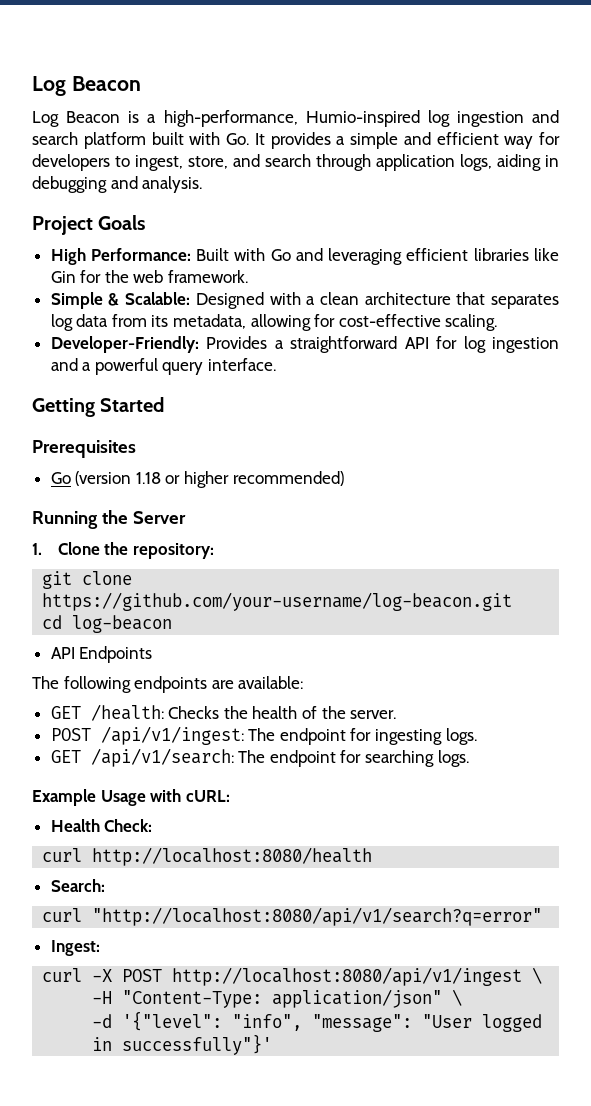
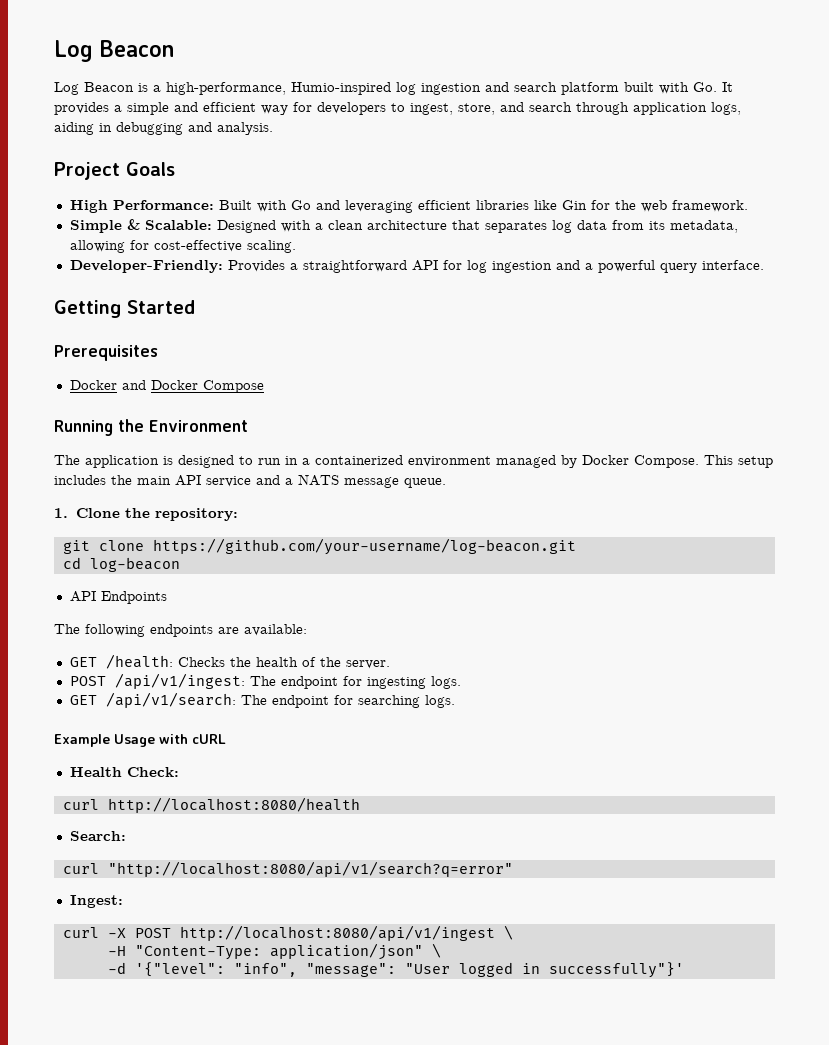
- Go (version 1.18 or higher recommended)
- Running the Server
+ Docker and Docker Compose
+ Running the Environment
+ The application is designed to run in a containerized environment managed by Docker Compose. This setup includes the main API service and a NATS message queue.
- Example Usage with cURL:
+ Example Usage with cURL

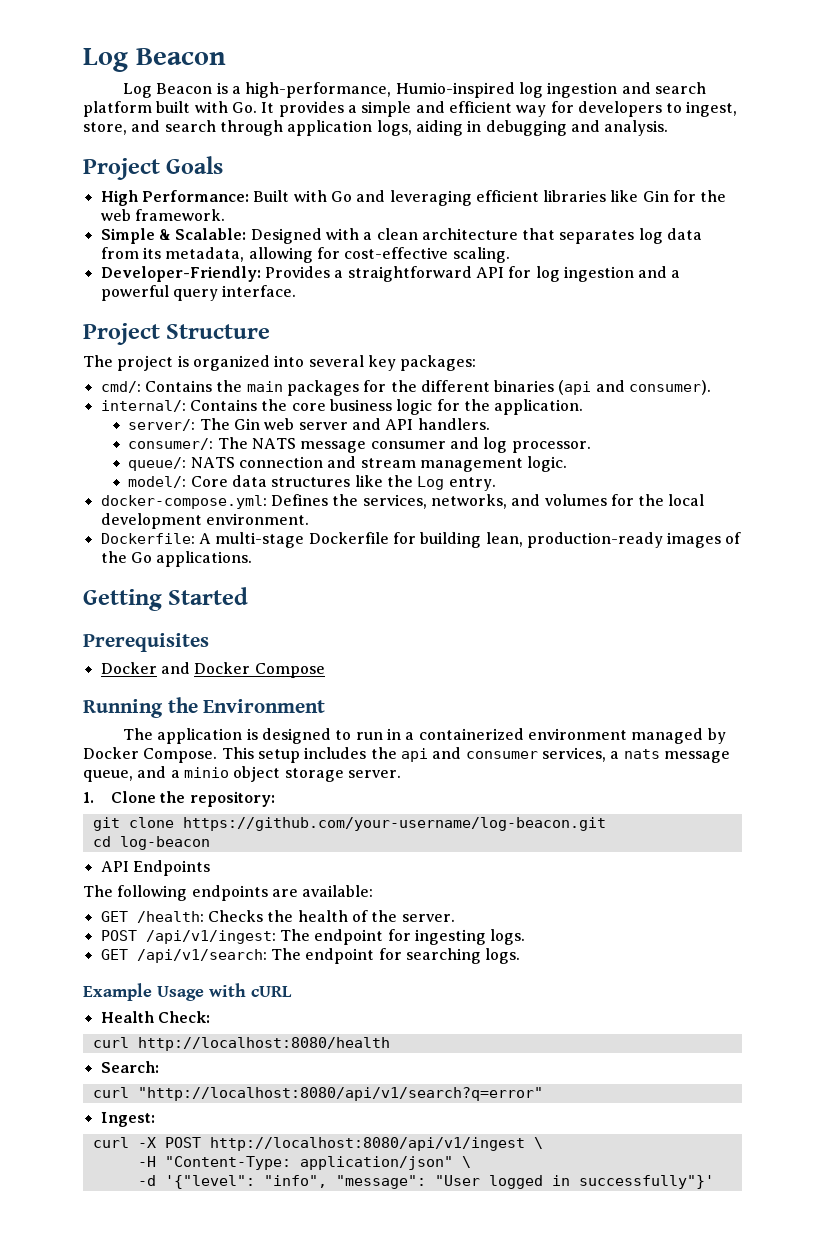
+ Project Structure
+ The project is organized into several key packages:
+ cmd/: Contains the main packages for the different binaries (api and consumer).
+ internal/: Contains the core business logic for the application.
+ server/: The Gin web server and API handlers.
+ consumer/: The NATS message consumer and log processor.
+ queue/: NATS connection and stream management logic.
+ model/: Core data structures like the Log entry.
+ docker-compose.yml: Defines the services, networks, and volumes for the local development environment.
+ Dockerfile: A multi-stage Dockerfile for building lean, production-ready images of the Go applications.
- This setup includes the main API service and a NATS message queue.
+ This setup includes the api and consumer services, a nats message queue, and a minio object storage server.

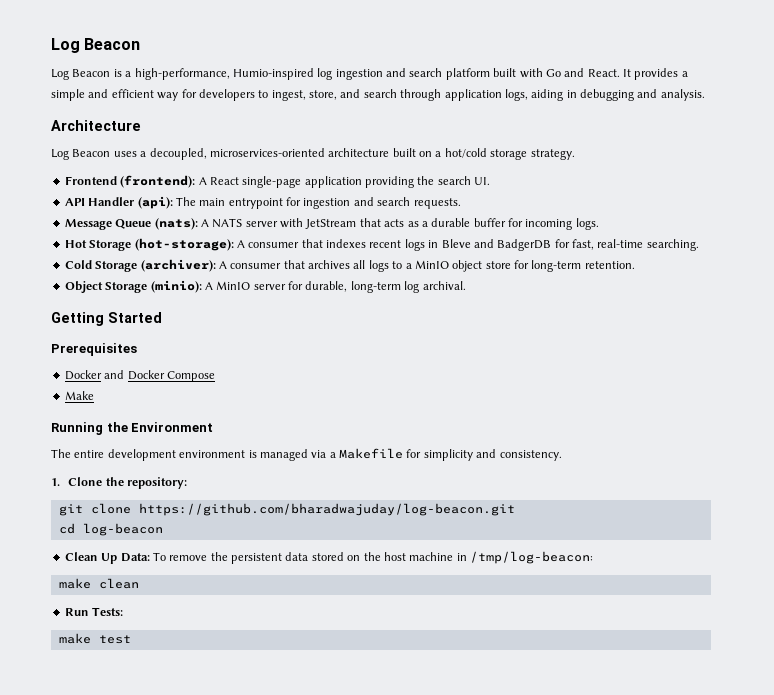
- Log Beacon is a high-performance, Humio-inspired log ingestion and search platform built with Go. It provides a simple and efficient way for developers to ingest, store, and search through application logs, aiding in debugging and analysis.
+ Log Beacon is a high-performance, Humio-inspired log ingestion and search platform built with Go and React. It provides a simple and efficient way for developers to ingest, store, and search through application logs, aiding in debugging and analysis.
- Project Goals
- High Performance: Built with Go and leveraging efficient libraries like Gin for the web framework.
- Simple & Scalable: Designed with a clean architecture that separates log data from its metadata, allowing for cost-effective scaling.
- Developer-Friendly: Provides a straightforward API for log ingestion and a powerful query interface.
- Project Structure
- The project is organized into several key packages:
- cmd/: Contains the main packages for the different binaries (api and consumer).
- internal/: Contains the core business logic for the application.
- server/: The Gin web server and API handlers.
- consumer/: The NATS message consumer and log processor.
- queue/: NATS connection and stream management logic.
- model/: Core data structures like the Log entry.
- docker-compose.yml: Defines the services, networks, and volumes for the local development environment.
- Dockerfile: A multi-stage Dockerfile for building lean, production-ready images of the Go applications.
+ Architecture
+ Log Beacon uses a decoupled, microservices-oriented architecture built on a hot/cold storage strategy.
+ Frontend (frontend): A React single-page application providing the search UI.
+ API Handler (api): The main entrypoint for ingestion and search requests.
+ Message Queue (nats): A NATS server with JetStream that acts as a durable buffer for incoming logs.
+ Hot Storage (hot-storage): A consumer that indexes recent logs in Bleve and BadgerDB for fast, real-time searching.
+ Cold Storage (archiver): A consumer that archives all logs to a MinIO object store for long-term retention.
+ Object Storage (minio): A MinIO server for durable, long-term log archival.
+ Make
- The application is designed to run in a containerized environment managed by Docker Compose. This setup includes the api and consumer services, a nats message queue, and a minio object storage server.
+ The entire development environment is managed via a Makefile for simplicity and consistency.
- git clone https://github.com/your-username/log-beacon.git
+ git clone https://github.com/bharadwajuday/log-beacon.git
- API Endpoints
- The following endpoints are available:
- GET /health: Checks the health of the server.
- POST /api/v1/ingest: The endpoint for ingesting logs.
- GET /api/v1/search: The endpoint for searching logs.
- Example Usage with cURL
- Health Check:
- curl http://localhost:8080/health
- Search:
- curl "http://localhost:8080/api/v1/search?q=error"
- Ingest:
- curl -X POST http://localhost:8080/api/v1/ingest \
- -H "Content-Type: application/json" \
- -d '{"level": "info", "message": "User logged in successfully"}'
+ Clean Up Data: To remove the persistent data stored on the host machine in /tmp/log-beacon:
+ make clean
+ Run Tests:
+ make test

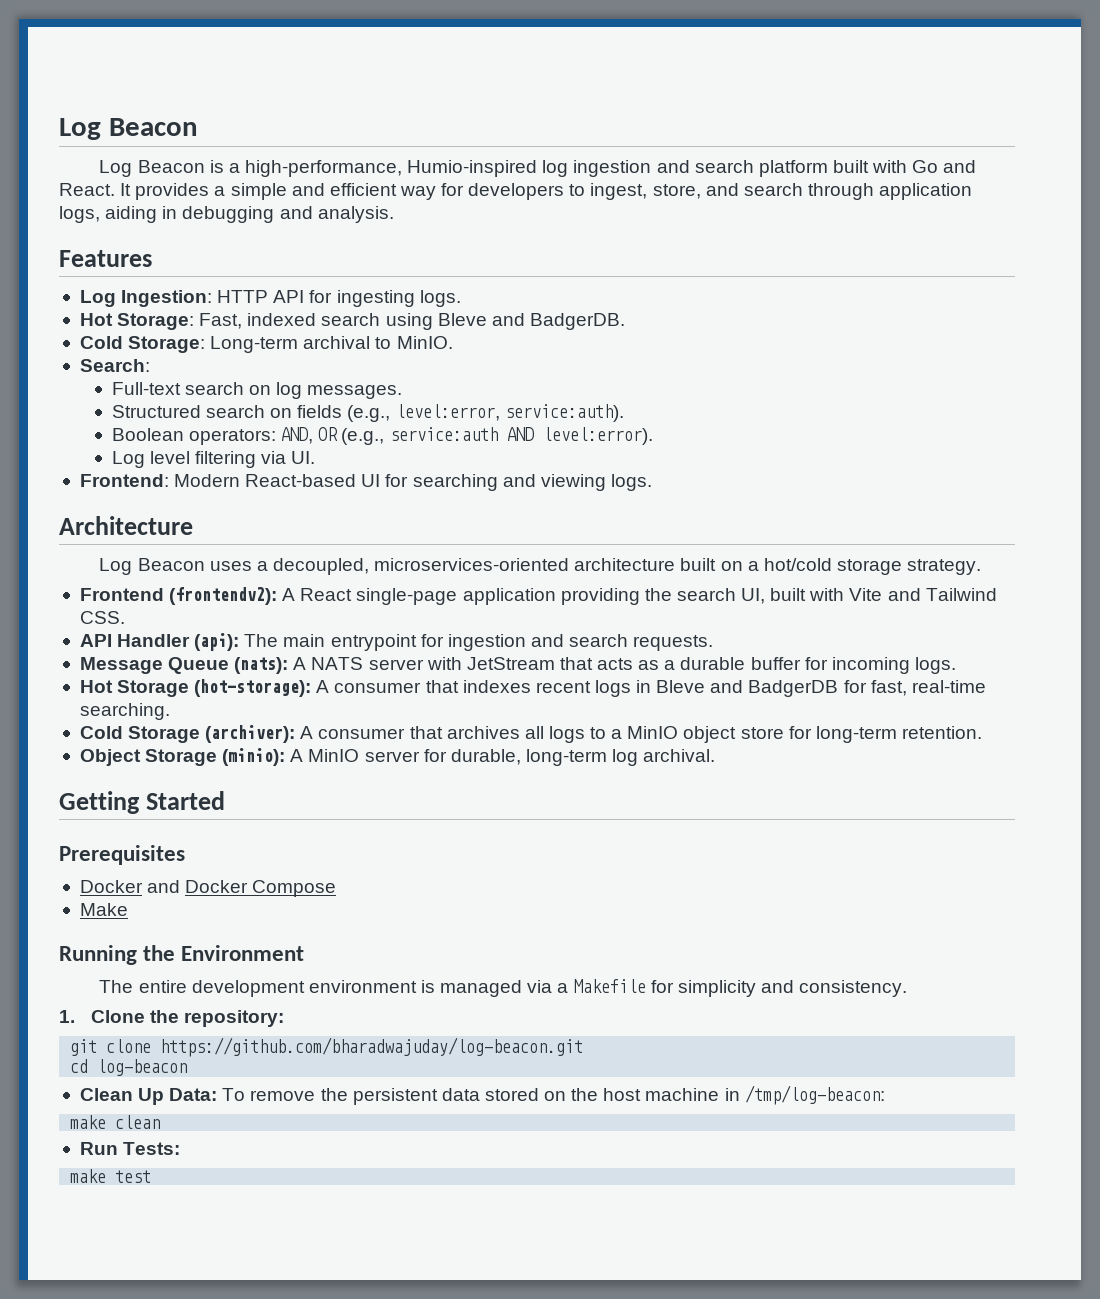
+ Features
+ Log Ingestion: HTTP API for ingesting logs.
+ Hot Storage: Fast, indexed search using Bleve and BadgerDB.
+ Cold Storage: Long-term archival to MinIO.
+ Search:
+ Full-text search on log messages.
+ Structured search on fields (e.g., level:error, service:auth).
+ Boolean operators: AND, OR (e.g., service:auth AND level:error).
+ Log level filtering via UI.
+ Frontend: Modern React-based UI for searching and viewing logs.
- Frontend (frontend): A React single-page application providing the search UI.
+ Frontend (frontendv2): A React single-page application providing the search UI, built with Vite and Tailwind CSS.

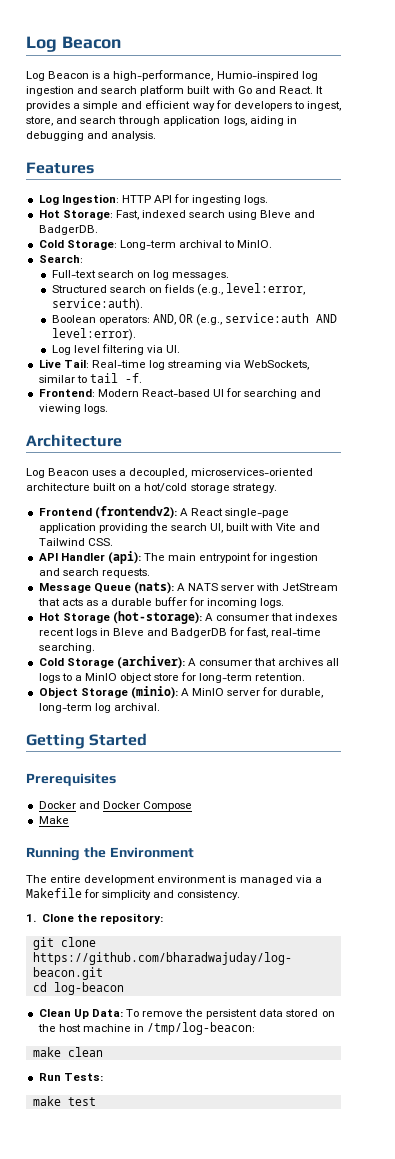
+ Live Tail: Real-time log streaming via WebSockets, similar to tail -f.

